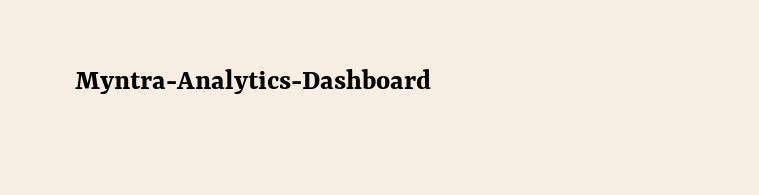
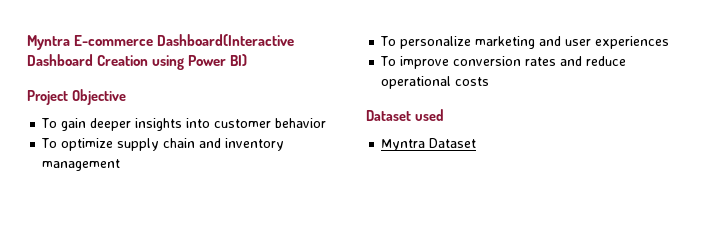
- Myntra-Analytics-Dashboard
+ Myntra E-commerce Dashboard(Interactive Dashboard Creation using Power BI)
+ Project Objective
+ To gain deeper insights into customer behavior
+ To optimize supply chain and inventory management
+ To personalize marketing and user experiences
+ To improve conversion rates and reduce operational costs
+ Dataset used
+ Myntra Dataset

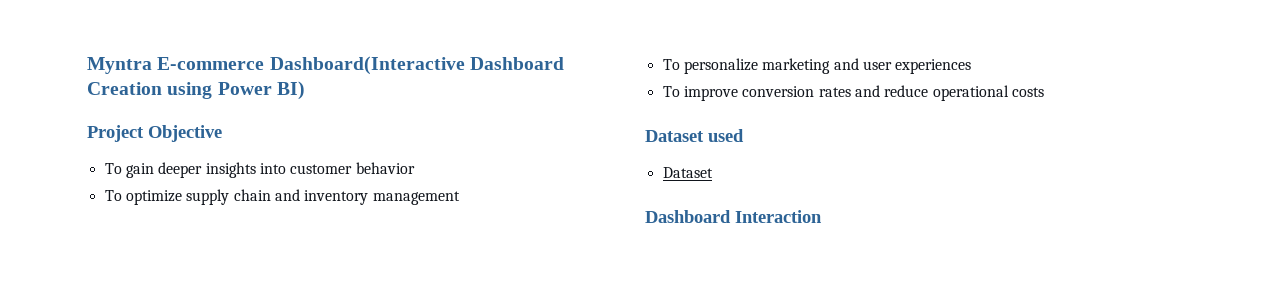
  Dataset used
- Myntra Dataset
+ Dataset
+ Dashboard Interaction

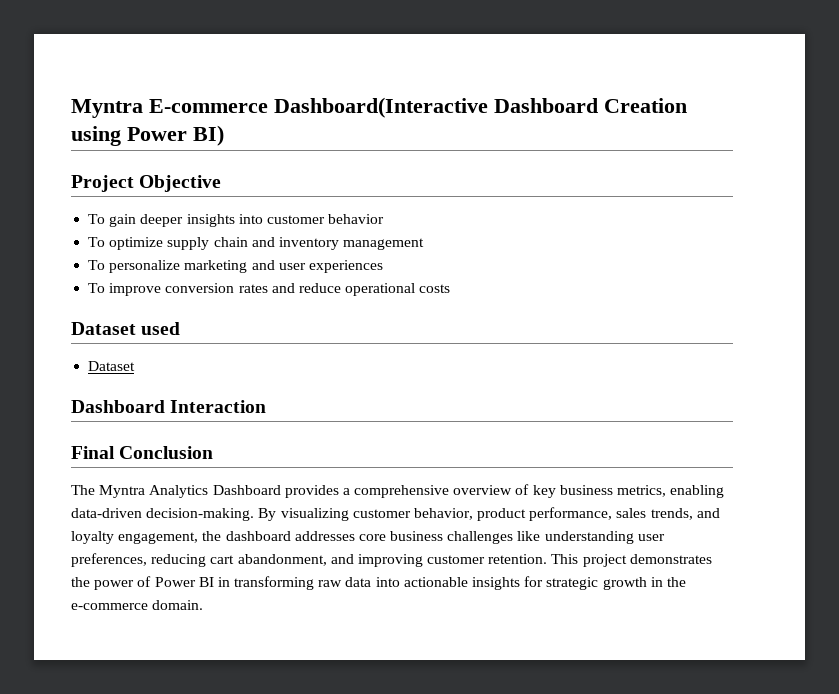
+ Final Conclusion
+ The Myntra Analytics Dashboard provides a comprehensive overview of key business metrics, enabling data-driven decision-making. By visualizing customer behavior, product performance, sales trends, and loyalty engagement, the dashboard addresses core business challenges like understanding user preferences, reducing cart abandonment, and improving customer retention. This project demonstrates the power of Power BI in transforming raw data into actionable insights for strategic growth in the e-commerce domain.

